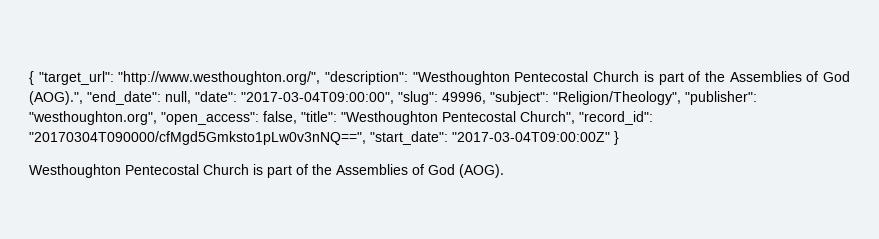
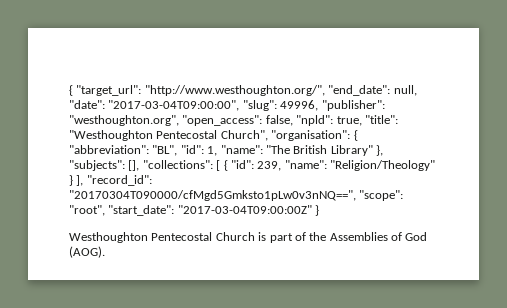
- { "target_url": "http://www.westhoughton.org/", "description": "Westhoughton Pentecostal Church is part of the Assemblies of God (AOG).", "end_date": null, "date": "2017-03-04T09:00:00", "slug": 49996, "subject": "Religion/Theology", "publisher": "westhoughton.org", "open_access": false, "title": "Westhoughton Pentecostal Church", "record_id": "20170304T090000/cfMgd5Gmksto1pLw0v3nNQ==", "start_date": "2017-03-04T09:00:00Z" }
+ { "target_url": "http://www.westhoughton.org/", "end_date": null, "date": "2017-03-04T09:00:00", "slug": 49996, "publisher": "westhoughton.org", "open_access": false, "npld": true, "title": "Westhoughton Pentecostal Church", "organisation": { "abbreviation": "BL", "id": 1, "name": "The British Library" }, "subjects": [], "collections": [ { "id": 239, "name": "Religion/Theology" } ], "record_id": "20170304T090000/cfMgd5Gmksto1pLw0v3nNQ==", "scope": "root", "start_date": "2017-03-04T09:00:00Z" }

